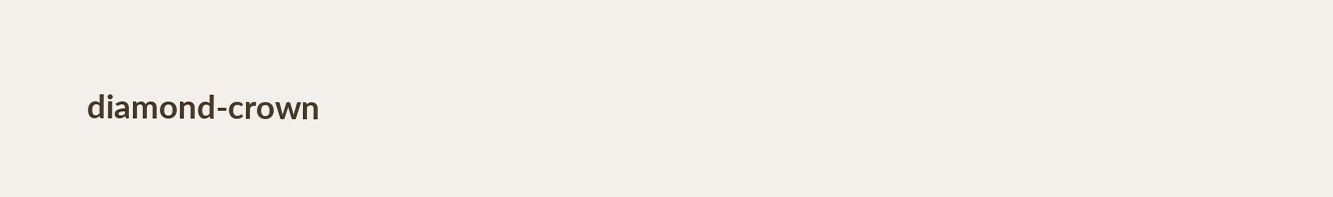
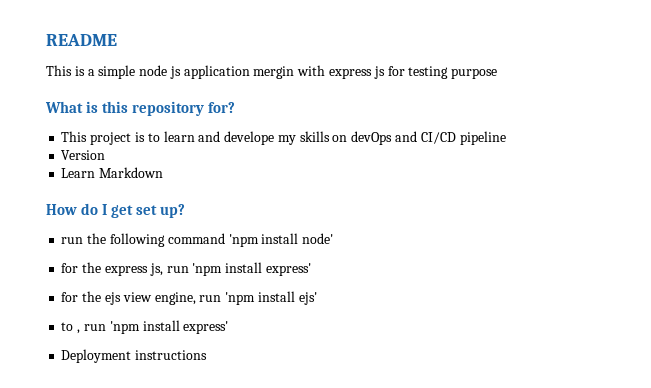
- diamond-crown
+ README
+ This is a simple node js application mergin with express js for testing purpose
+ What is this repository for?
+ This project is to learn and develope my skills on devOps and CI/CD pipeline
+ Version
+ Learn Markdown
+ How do I get set up?
+ run the following command 'npm install node'
+ for the express js, run 'npm install express'
+ for the ejs view engine, run 'npm install ejs'
+ to , run 'npm install express'
+ Deployment instructions

